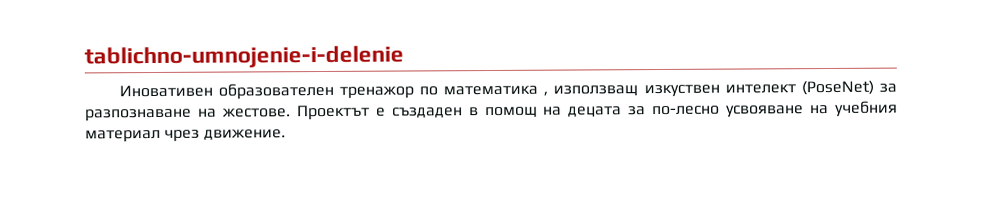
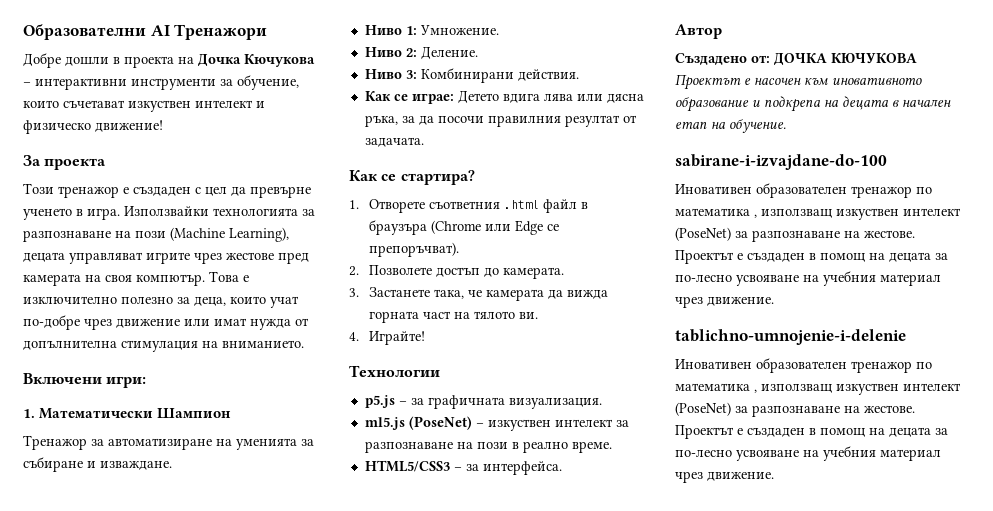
+ Образователни AI Тренажори
+ Добре дошли в проекта на Дочка Кючукова – интерактивни инструменти за обучение, които съчетават изкуствен интелект и физическо движение!
+ За проекта
+ Този тренажор е създаден с цел да превърне ученето в игра. Използвайки технологията за разпознаване на пози (Machine Learning), децата управляват игрите чрез жестове пред камерата на своя компютър. Това е изключително полезно за деца, които учат по-добре чрез движение или имат нужда от допълнителна стимулация на вниманието.
+ Включени игри:
+ 1. Математически Шампион
+ Тренажор за автоматизиране на уменията за събиране и изваждане.
+ Ниво 1: Умножение.
+ Ниво 2: Деление.
+ Ниво 3: Комбинирани действия.
+ Как се играе: Детето вдига лява или дясна ръка, за да посочи правилния резултат от задачата.
+ Как се стартира?
+ 1. Отворете съответния .html файл в браузъра (Chrome или Edge се препоръчват).
+ 2. Позволете достъп до камерата.
+ 3. Застанете така, че камерата да вижда горната част на тялото ви.
+ 4. Играйте!
+ Технологии
+ p5.js – за графичната визуализация.
+ ml5.js (PoseNet) – изкуствен интелект за разпознаване на пози в реално време.
+ HTML5/CSS3 – за интерфейса.
+ Автор
+ Създадено от: ДОЧКА КЮЧУКОВА Проектът е насочен към иновативното образование и подкрепа на децата в начален етап на обучение.
+ sabirane-i-izvajdane-do-100
+ Иновативен образователен тренажор по математика , използващ изкуствен интелект (PoseNet) за разпознаване на жестове. Проектът е създаден в помощ на децата за по-лесно усвояване на учебния материал чрез движение.

